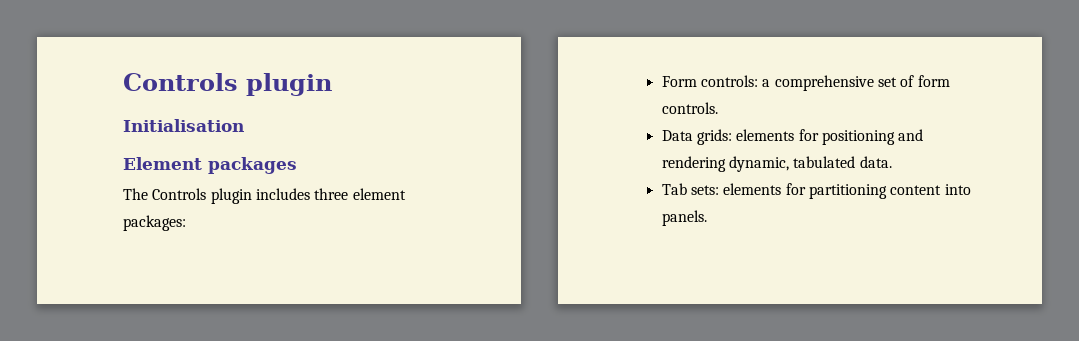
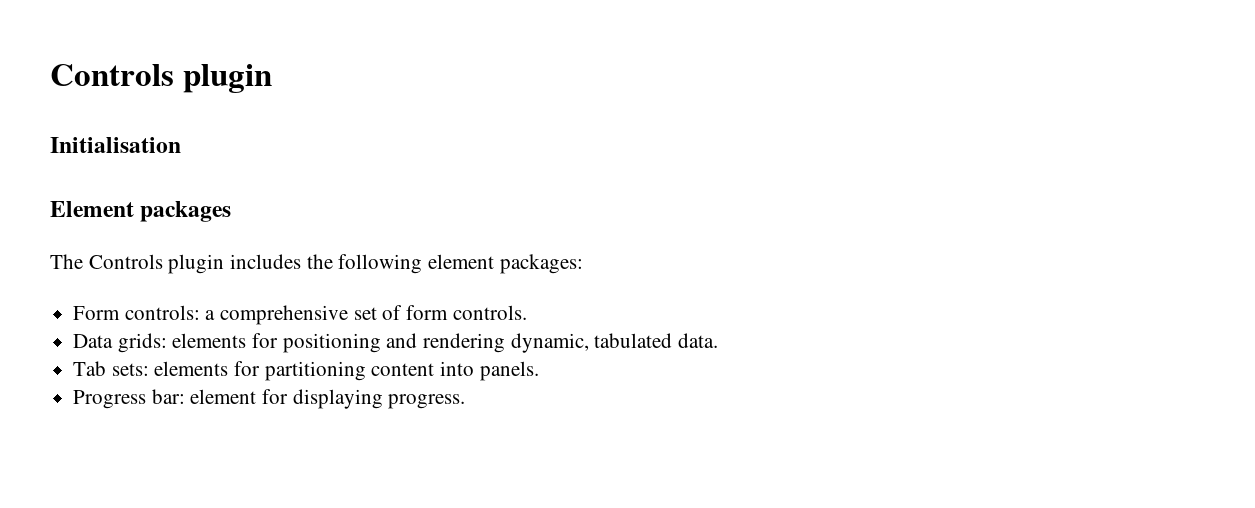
- The Controls plugin includes three element packages:
+ The Controls plugin includes the following element packages:
+ Progress bar: element for displaying progress.

